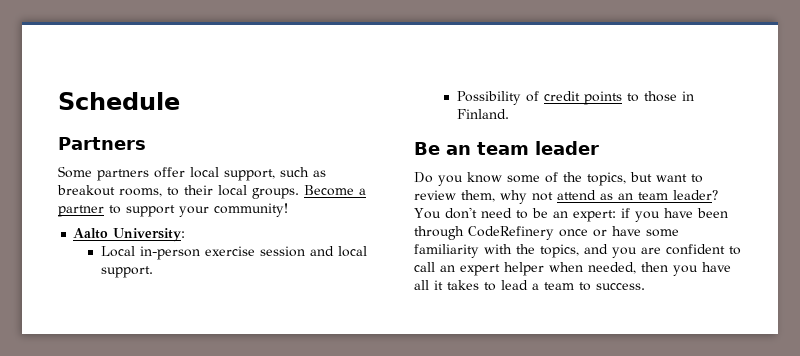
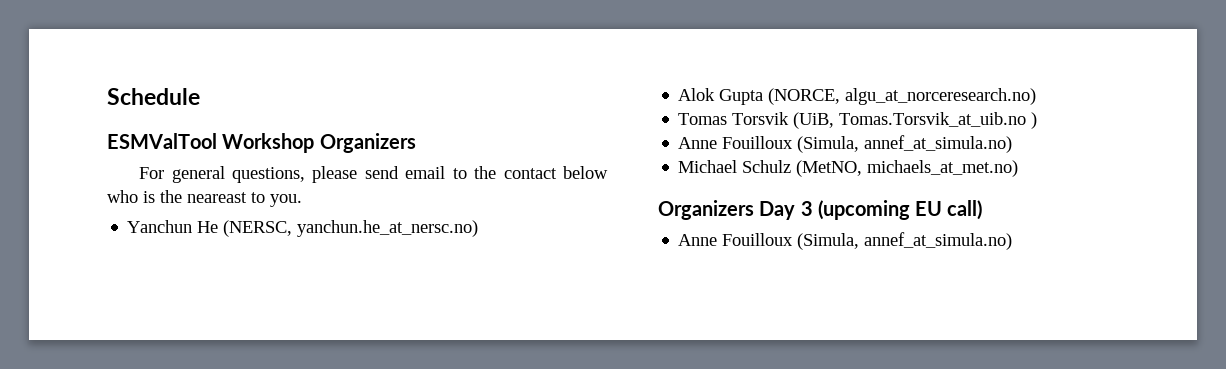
- Partners
- Some partners offer local support, such as breakout rooms, to their local groups. Become a partner to support your community!
- Aalto University:
- Local in-person exercise session and local support.
- Possibility of credit points to those in Finland.
- Be an team leader
- Do you know some of the topics, but want to review them, why not attend as an team leader? You don't need to be an expert: if you have been through CodeRefinery once or have some familiarity with the topics, and you are confident to call an expert helper when needed, then you have all it takes to lead a team to success.
+ ESMValTool Workshop Organizers
+ For general questions, please send email to the contact below who is the neareast to you.
+ Yanchun He (NERSC, yanchun.he_at_nersc.no)
+ Alok Gupta (NORCE, algu_at_norceresearch.no)
+ Tomas Torsvik (UiB, Tomas.Torsvik_at_uib.no )
+ Anne Fouilloux (Simula, annef_at_simula.no)
+ Michael Schulz (MetNO, michaels_at_met.no)
+ Organizers Day 3 (upcoming EU call)
+ Anne Fouilloux (Simula, annef_at_simula.no)

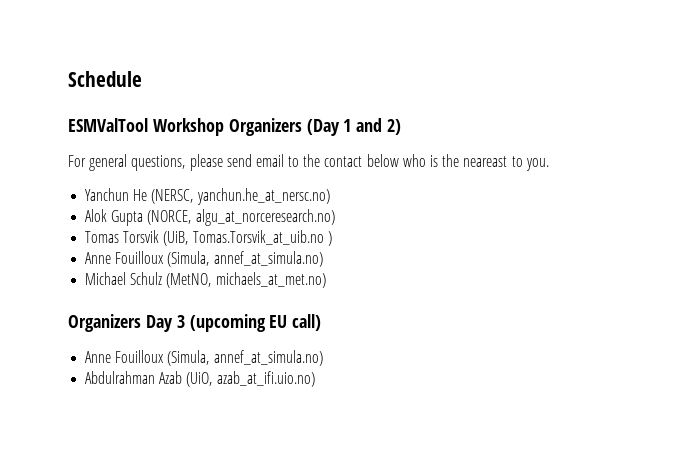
- ESMValTool Workshop Organizers
+ ESMValTool Workshop Organizers (Day 1 and 2)
+ Abdulrahman Azab (UiO, azab_at_ifi.uio.no)

